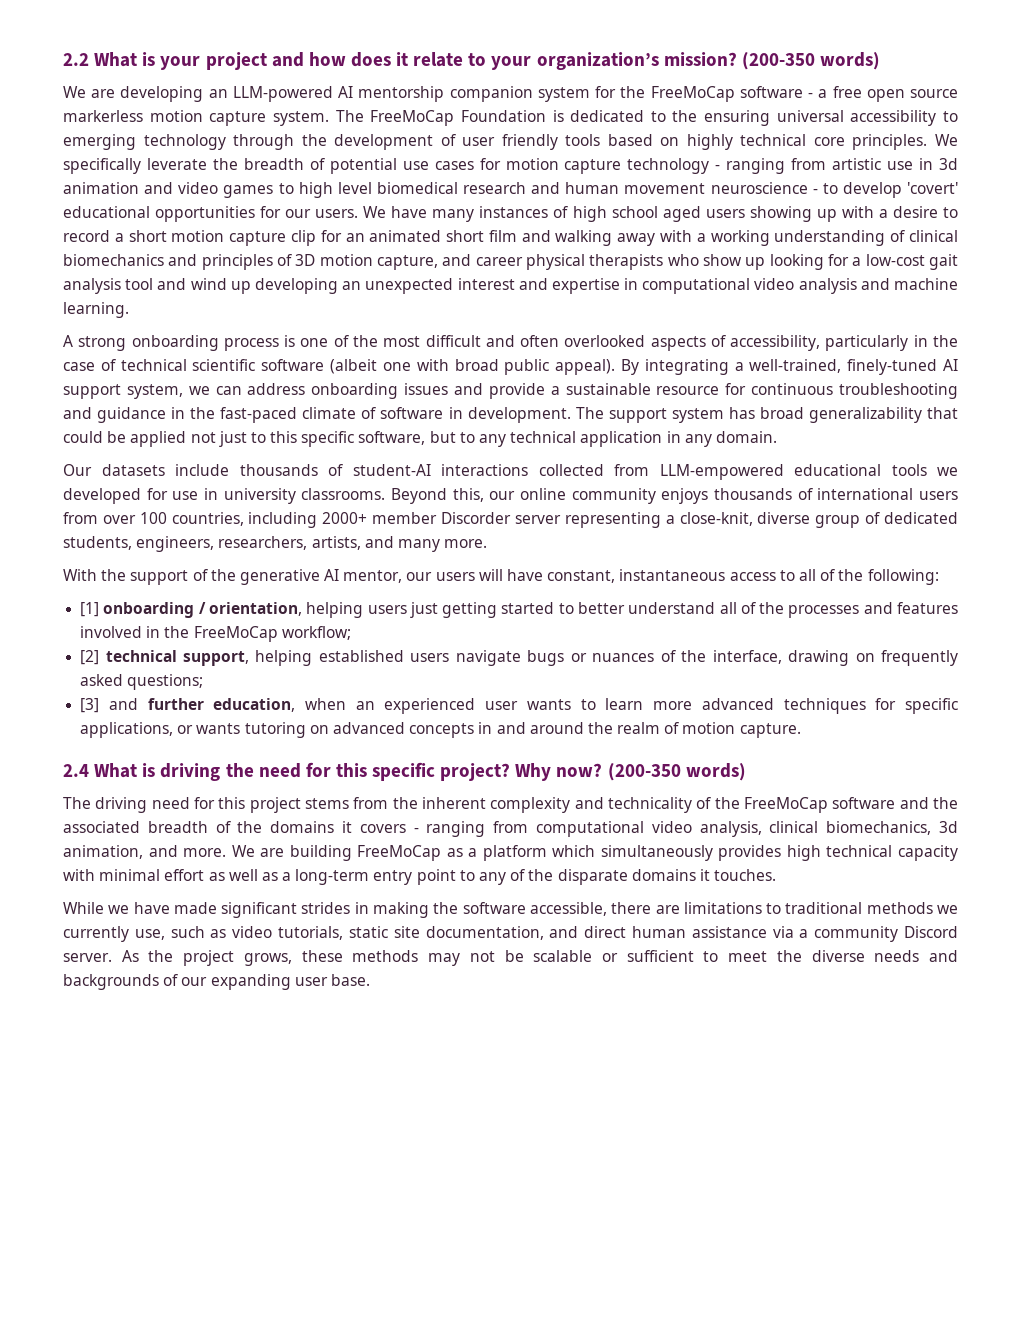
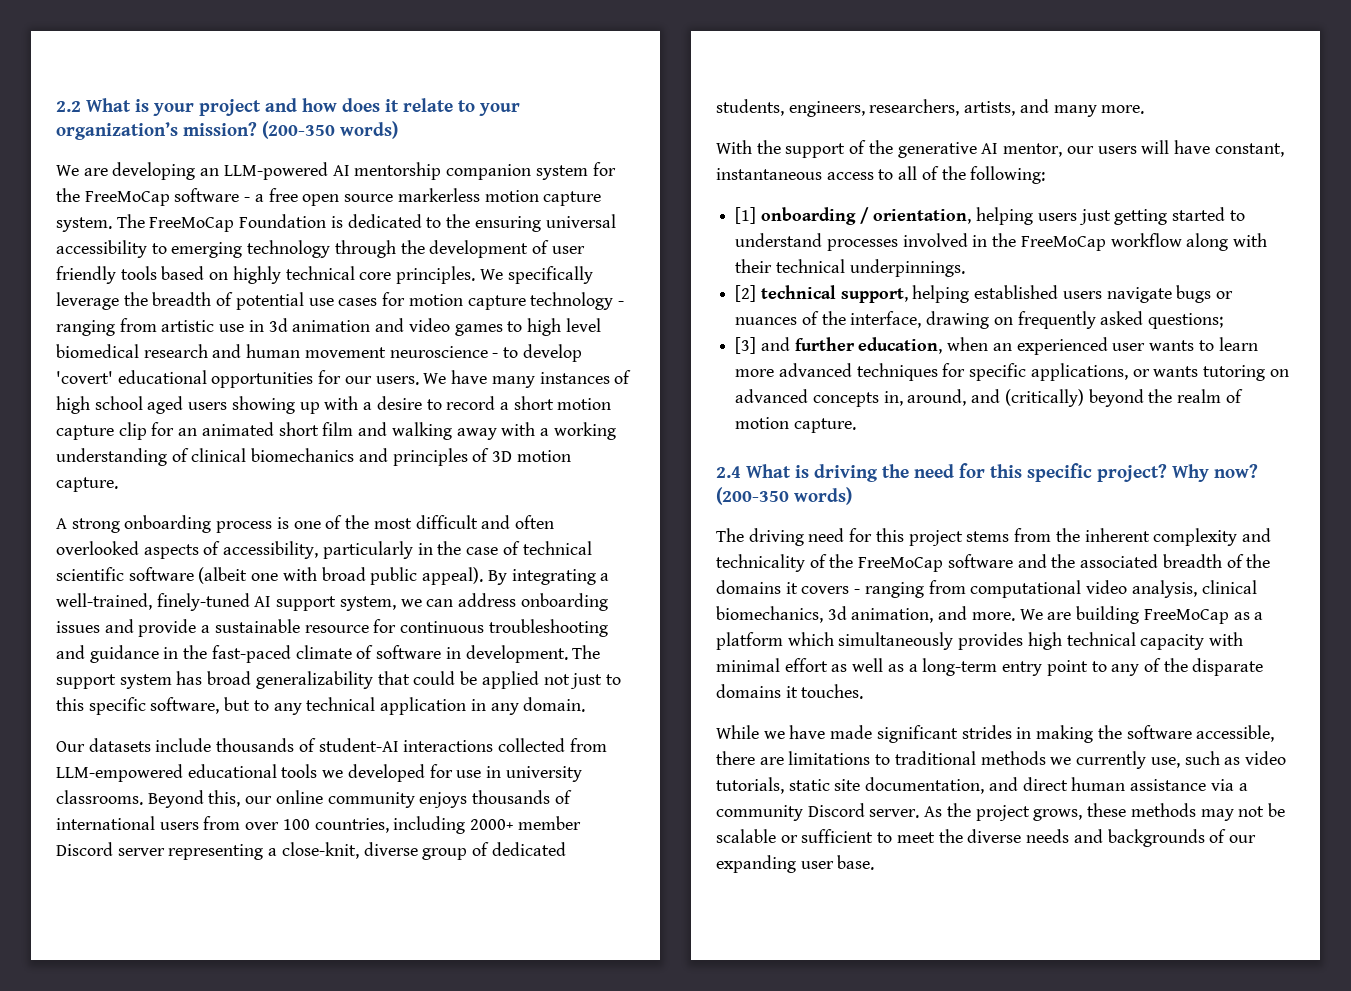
- We specifically leverate the breadth of potential use cases for motion capture technology - ranging from artistic use in 3d animation and video games to high level biomedical research and human movement neuroscience - to develop 'covert' educational opportunities for our users.
+ We specifically leverage the breadth of potential use cases for motion capture technology - ranging from artistic use in 3d animation and video games to high level biomedical research and human movement neuroscience - to develop 'covert' educational opportunities for our users.
- We have many instances of high school aged users showing up with a desire to record a short motion capture clip for an animated short film and walking away with a working understanding of clinical biomechanics and principles of 3D motion capture, and career physical therapists who show up looking for a low-cost gait analysis tool and wind up developing an unexpected interest and expertise in computational video analysis and machine learning.
+ We have many instances of high school aged users showing up with a desire to record a short motion capture clip for an animated short film and walking away with a working understanding of clinical biomechanics and principles of 3D motion capture.
- Beyond this, our online community enjoys thousands of international users from over 100 countries, including 2000+ member Discorder server representing a close-knit, diverse group of dedicated students, engineers, researchers, artists, and many more.
+ Beyond this, our online community enjoys thousands of international users from over 100 countries, including 2000+ member Discord server representing a close-knit, diverse group of dedicated students, engineers, researchers, artists, and many more.
- [1] onboarding / orientation, helping users just getting started to better understand all of the processes and features involved in the FreeMoCap workflow;
+ [1] onboarding / orientation, helping users just getting started to understand processes involved in the FreeMoCap workflow along with their technical underpinnings.
- [3] and further education, when an experienced user wants to learn more advanced techniques for specific applications, or wants tutoring on advanced concepts in and around the realm of motion capture.
+ [3] and further education, when an experienced user wants to learn more advanced techniques for specific applications, or wants tutoring on advanced concepts in, around, and (critically) beyond the realm of motion capture.

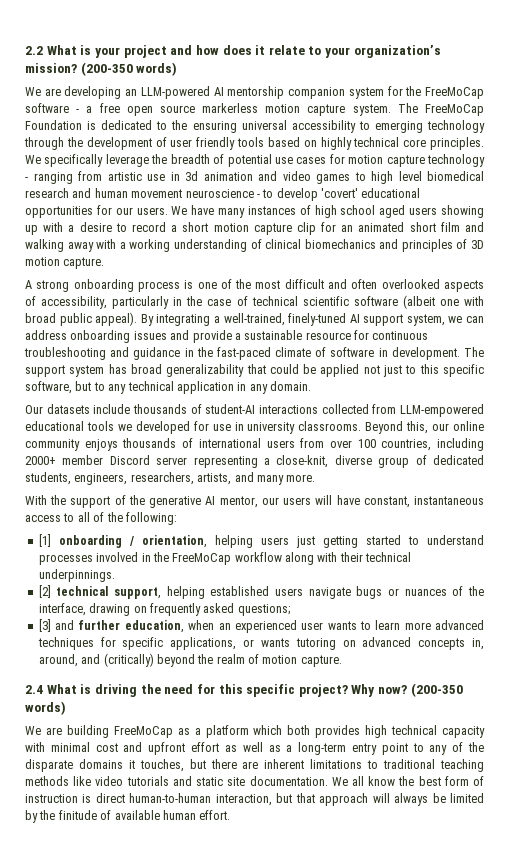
- The driving need for this project stems from the inherent complexity and technicality of the FreeMoCap software and the associated breadth of the domains it covers - ranging from computational video analysis, clinical biomechanics, 3d animation, and more. We are building FreeMoCap as a platform which simultaneously provides high technical capacity with minimal effort as well as a long-term entry point to any of the disparate domains it touches.
- While we have made significant strides in making the software accessible, there are limitations to traditional methods we currently use, such as video tutorials, static site documentation, and direct human assistance via a community Discord server. As the project grows, these methods may not be scalable or sufficient to meet the diverse needs and backgrounds of our expanding user base.
+ We are building FreeMoCap as a platform which both provides high technical capacity with minimal cost and upfront effort as well as a long-term entry point to any of the disparate domains it touches, but there are inherent limitations to traditional teaching methods like video tutorials and static site documentation. We all know the best form of instruction is direct human-to-human interaction, but that approach will always be limited by the finitude of available human effort.

